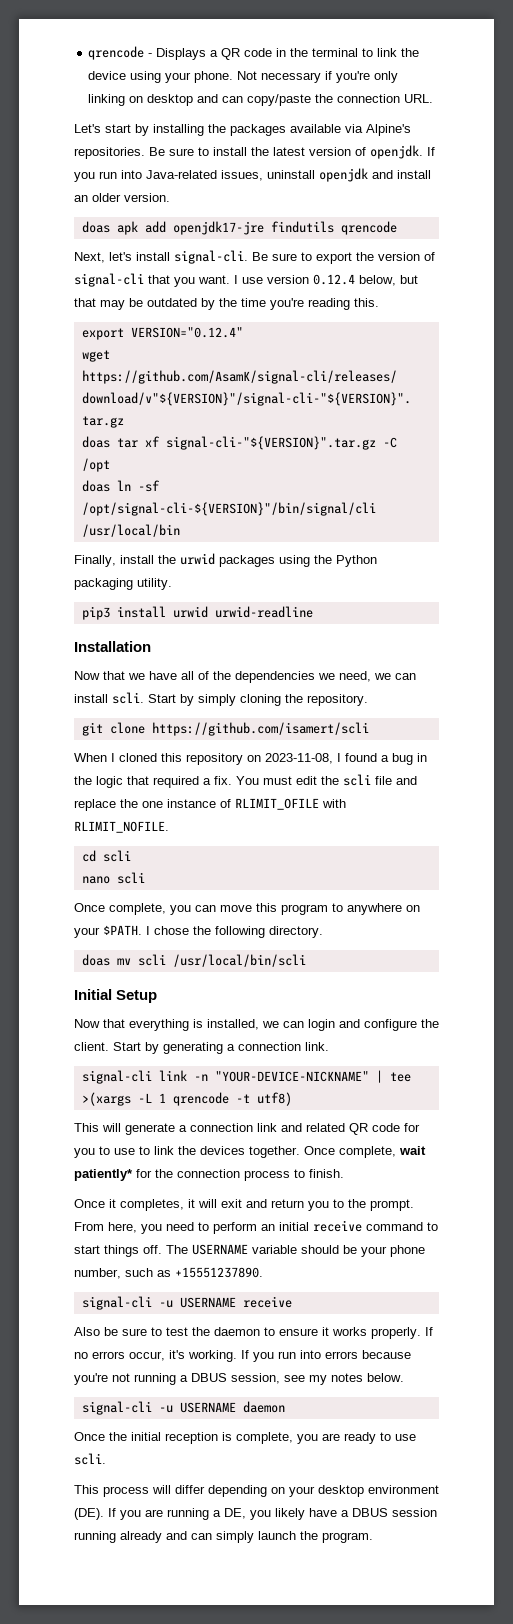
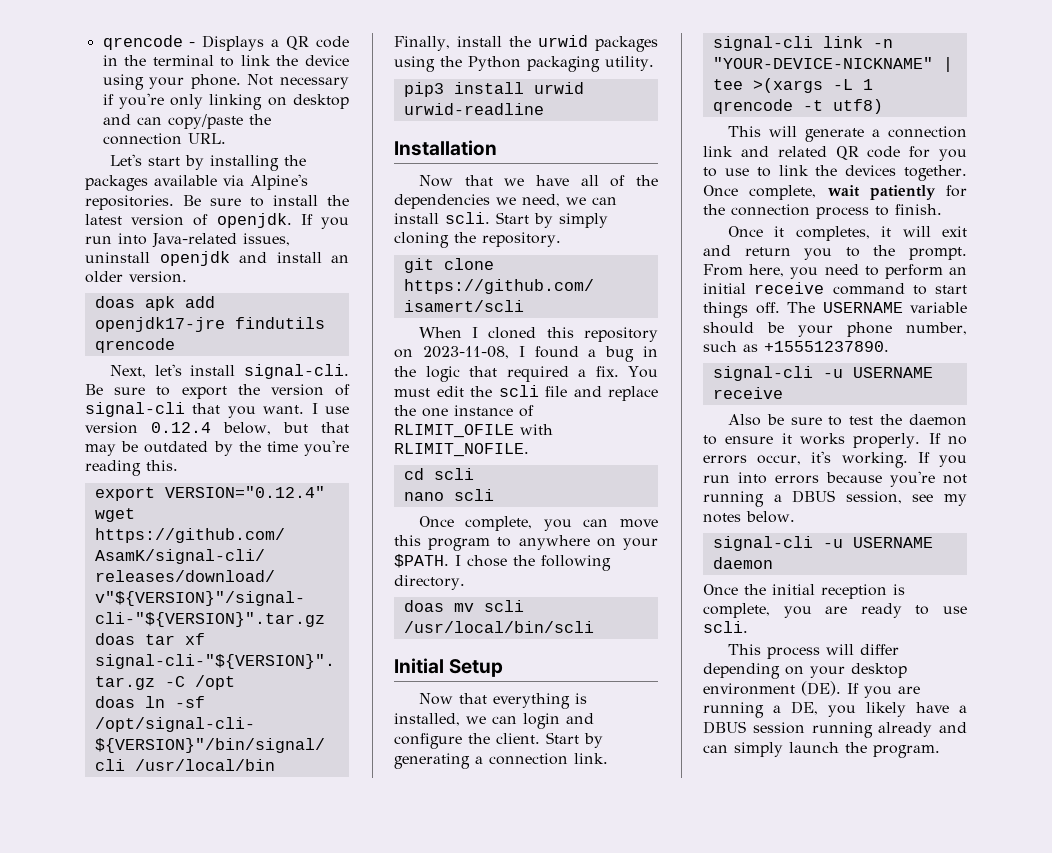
- Once complete, wait patiently* for the connection process to finish.
+ Once complete, wait patiently for the connection process to finish.

